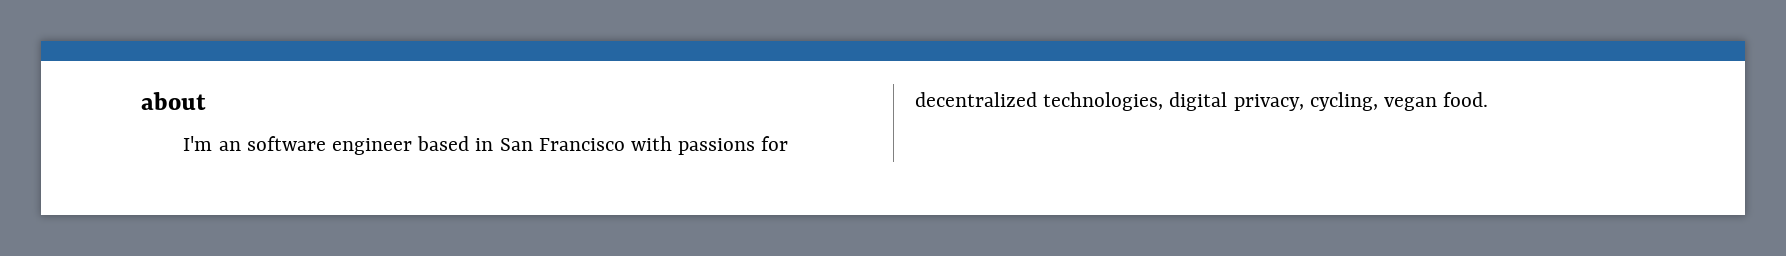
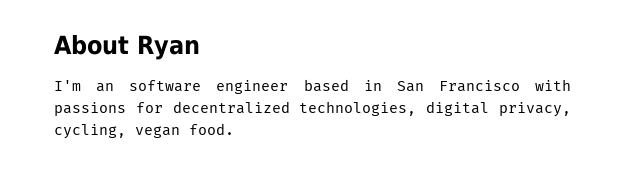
- about
+ About Ryan

